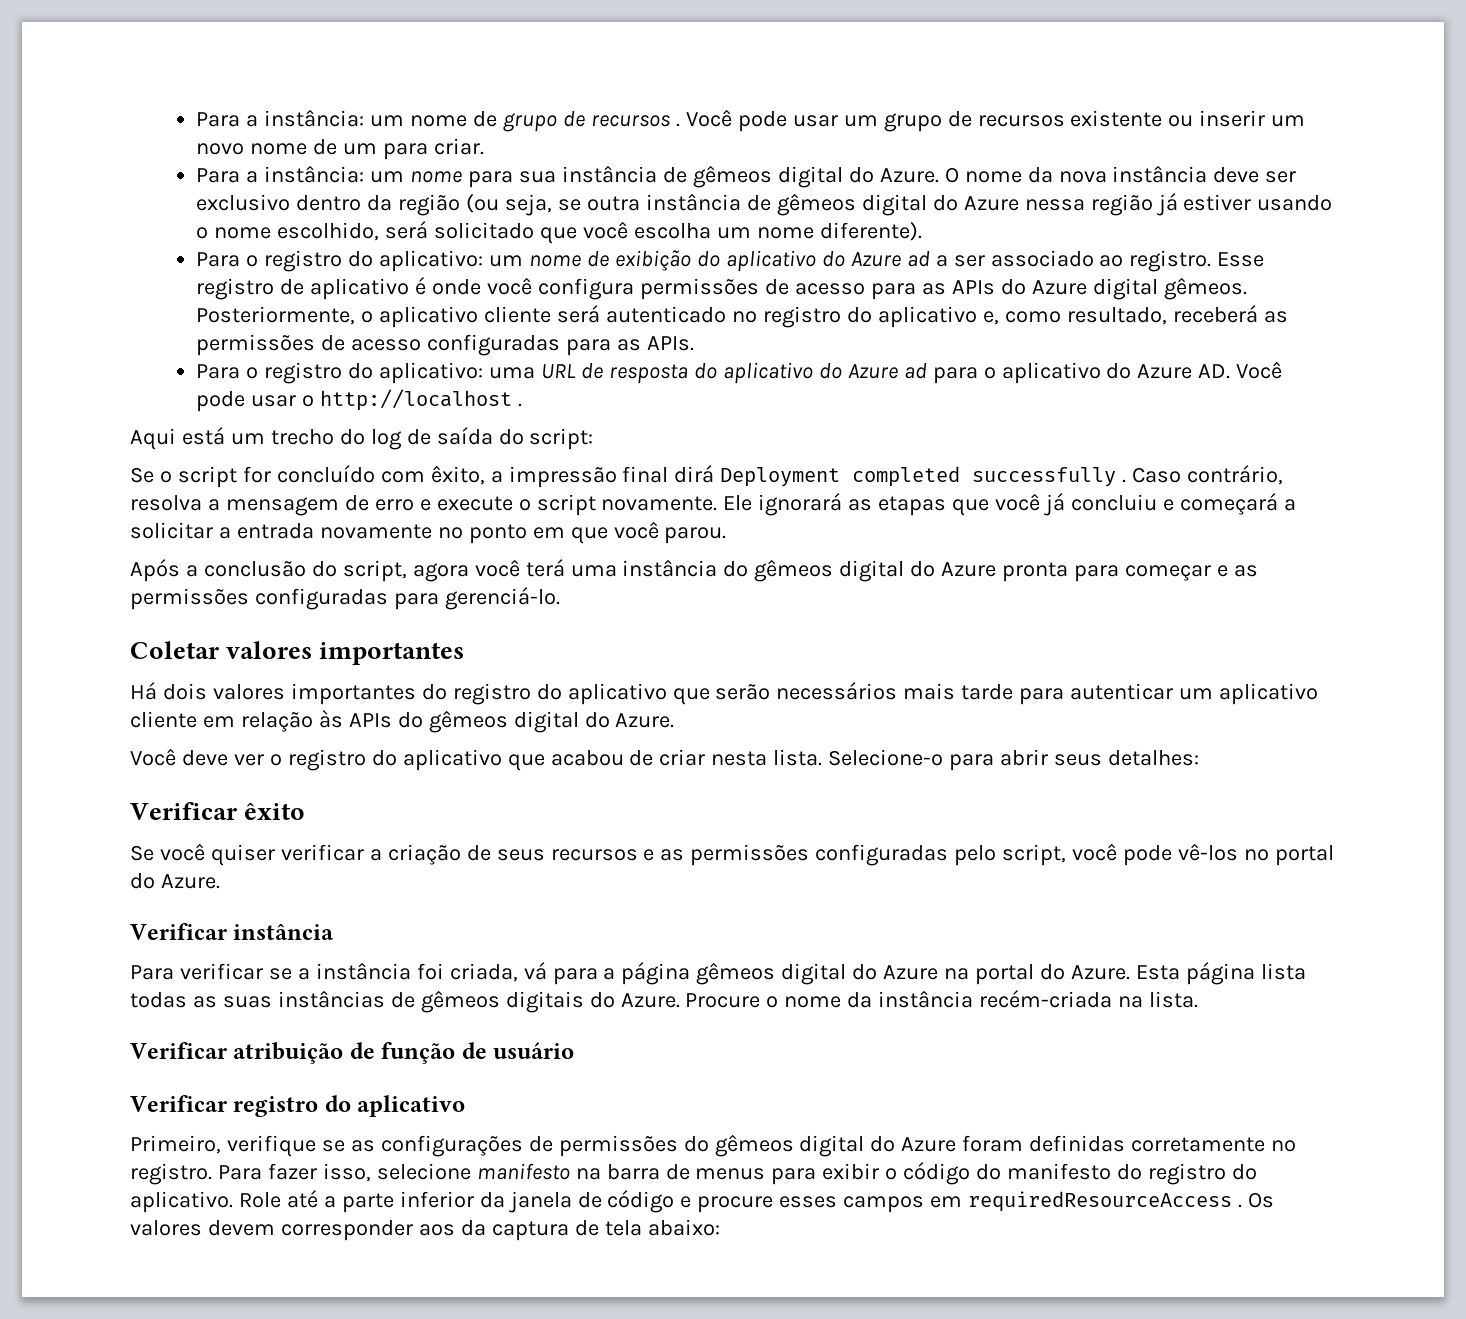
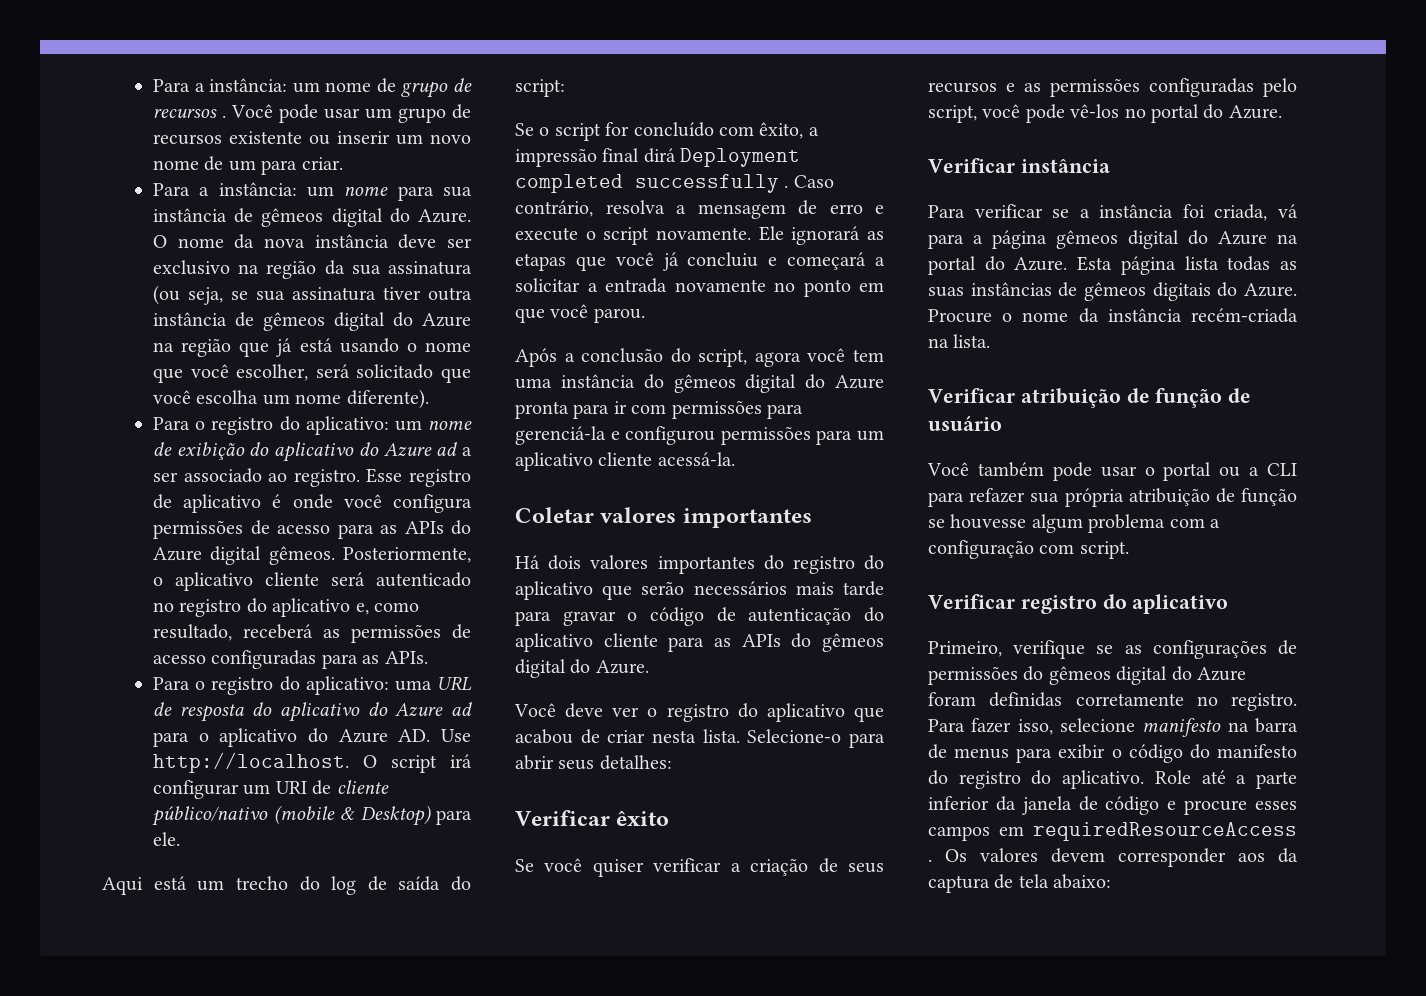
- O nome da nova instância deve ser exclusivo dentro da região (ou seja, se outra instância de gêmeos digital do Azure nessa região já estiver usando o nome escolhido, será solicitado que você escolha um nome diferente).
+ O nome da nova instância deve ser exclusivo na região da sua assinatura (ou seja, se sua assinatura tiver outra instância de gêmeos digital do Azure na região que já está usando o nome que você escolher, será solicitado que você escolha um nome diferente).
- Para o registro do aplicativo: uma URL de resposta do aplicativo do Azure ad para o aplicativo do Azure AD. Você pode usar o http://localhost .
+ Para o registro do aplicativo: uma URL de resposta do aplicativo do Azure ad para o aplicativo do Azure AD. Use http://localhost. O script irá configurar um URI de cliente público/nativo (mobile & Desktop) para ele.
- Após a conclusão do script, agora você terá uma instância do gêmeos digital do Azure pronta para começar e as permissões configuradas para gerenciá-lo.
+ Após a conclusão do script, agora você tem uma instância do gêmeos digital do Azure pronta para ir com permissões para gerenciá-la e configurou permissões para um aplicativo cliente acessá-la.
- Há dois valores importantes do registro do aplicativo que serão necessários mais tarde para autenticar um aplicativo cliente em relação às APIs do gêmeos digital do Azure.
+ Há dois valores importantes do registro do aplicativo que serão necessários mais tarde para gravar o código de autenticação do aplicativo cliente para as APIs do gêmeos digital do Azure.
+ Você também pode usar o portal ou a CLI para refazer sua própria atribuição de função se houvesse algum problema com a configuração com script.

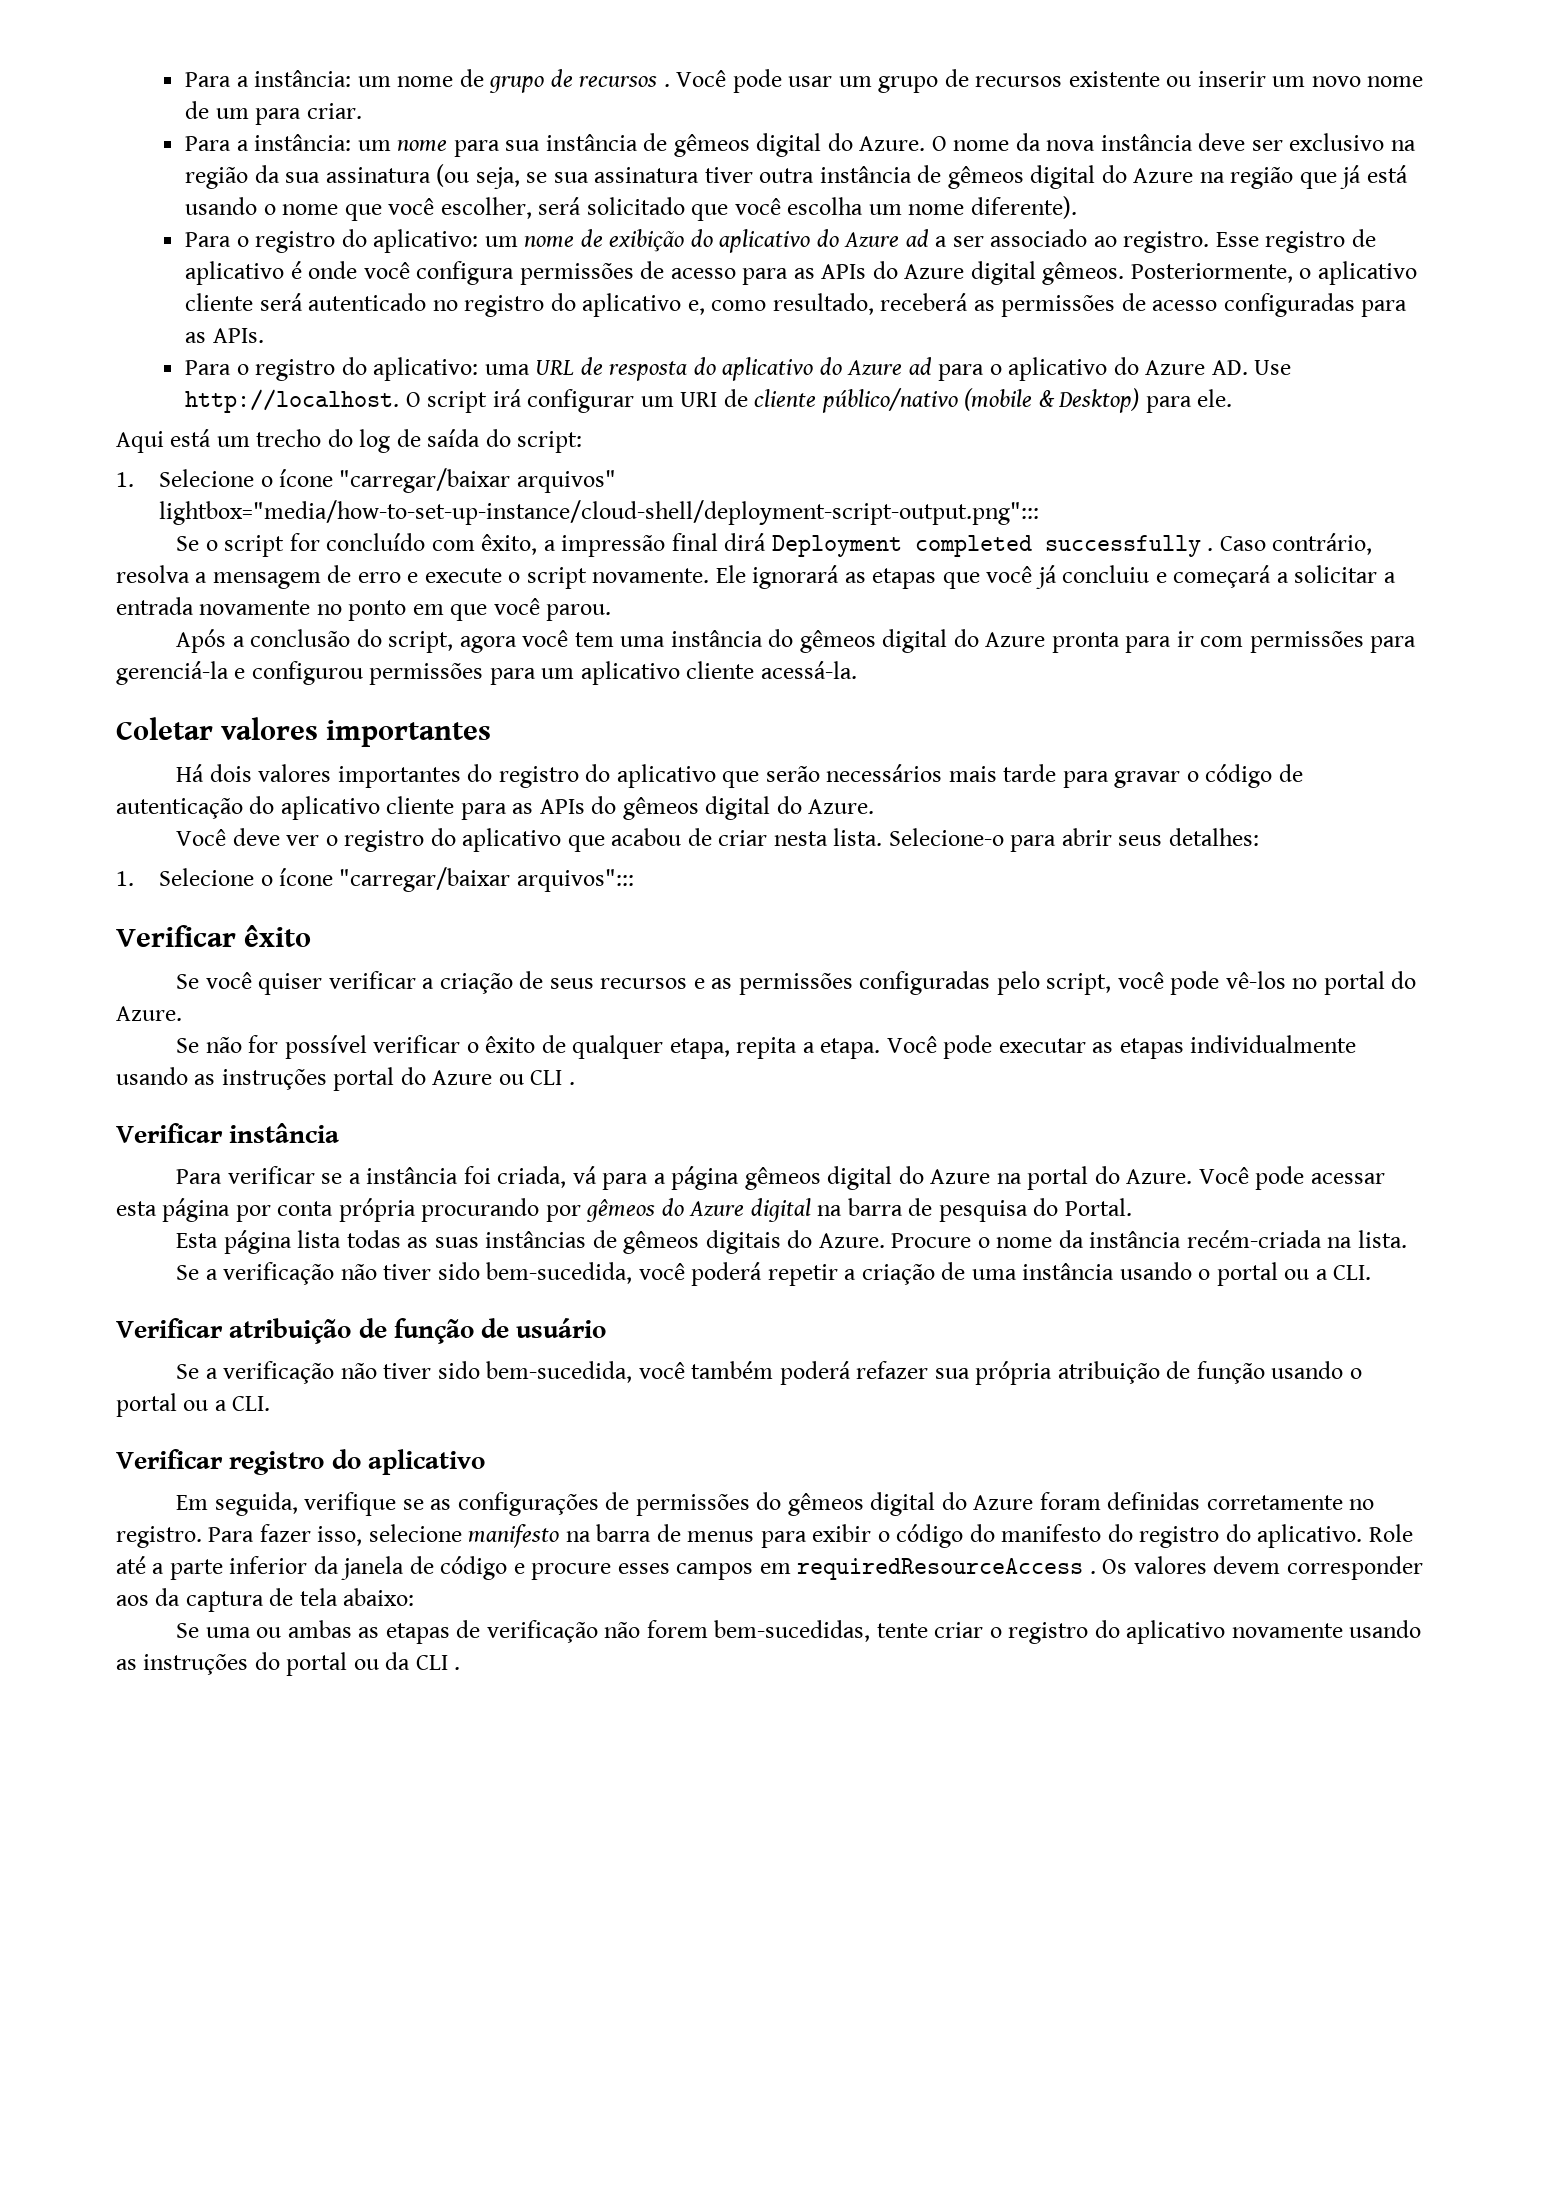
+ 1. Selecione o ícone "carregar/baixar arquivos" lightbox="media/how-to-set-up-instance/cloud-shell/deployment-script-output.png":::
+ 1. Selecione o ícone "carregar/baixar arquivos":::
+ Se não for possível verificar o êxito de qualquer etapa, repita a etapa. Você pode executar as etapas individualmente usando as instruções portal do Azure ou CLI .
- Para verificar se a instância foi criada, vá para a página gêmeos digital do Azure na portal do Azure. Esta página lista todas as suas instâncias de gêmeos digitais do Azure.
+ Para verificar se a instância foi criada, vá para a página gêmeos digital do Azure na portal do Azure. Você pode acessar esta página por conta própria procurando por gêmeos do Azure digital na barra de pesquisa do Portal.
+ Esta página lista todas as suas instâncias de gêmeos digitais do Azure.
+ Se a verificação não tiver sido bem-sucedida, você poderá repetir a criação de uma instância usando o portal ou a CLI.
- Você também pode usar o portal ou a CLI para refazer sua própria atribuição de função se houvesse algum problema com a configuração com script.
+ Se a verificação não tiver sido bem-sucedida, você também poderá refazer sua própria atribuição de função usando o portal ou a CLI.
- Primeiro, verifique se as configurações de permissões do gêmeos digital do Azure foram definidas corretamente no registro.
+ Em seguida, verifique se as configurações de permissões do gêmeos digital do Azure foram definidas corretamente no registro.
+ Se uma ou ambas as etapas de verificação não forem bem-sucedidas, tente criar o registro do aplicativo novamente usando as instruções do portal ou da CLI .

